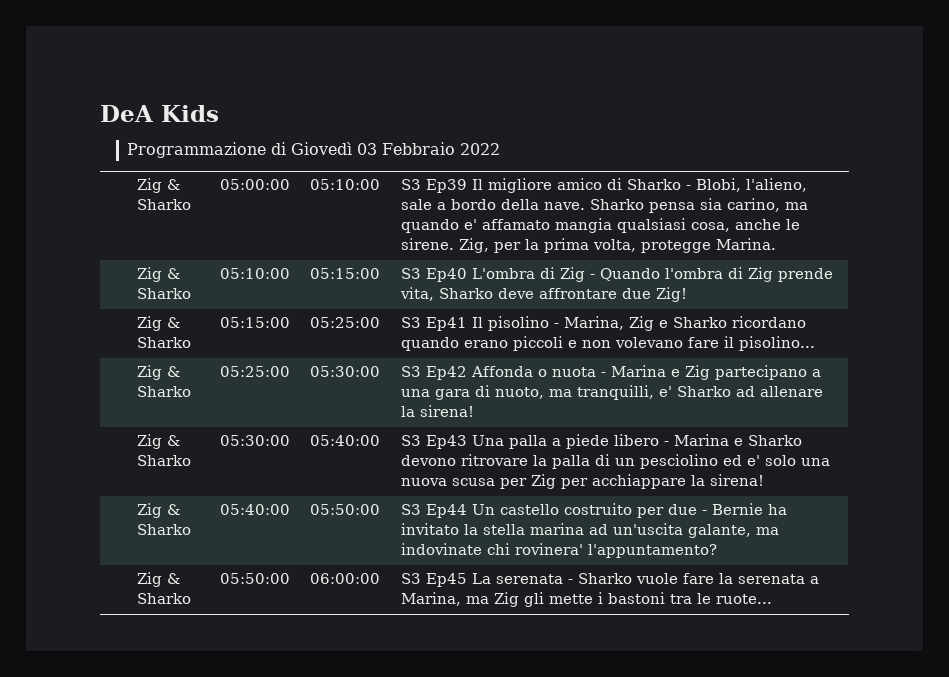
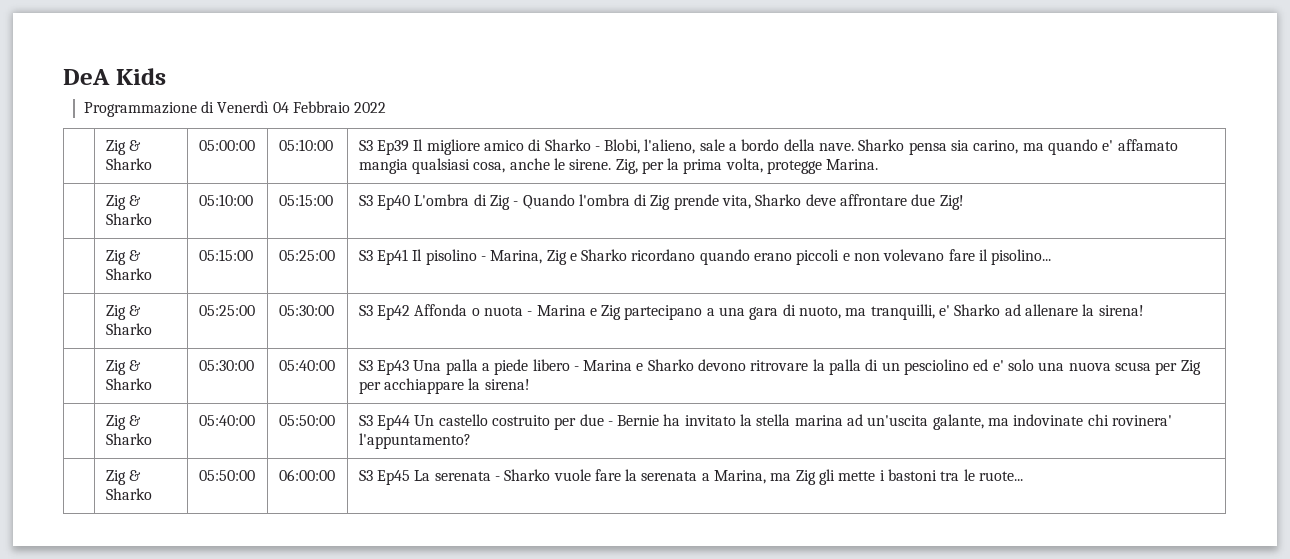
- Programmazione di Giovedì 03 Febbraio 2022
+ Programmazione di Venerdì 04 Febbraio 2022

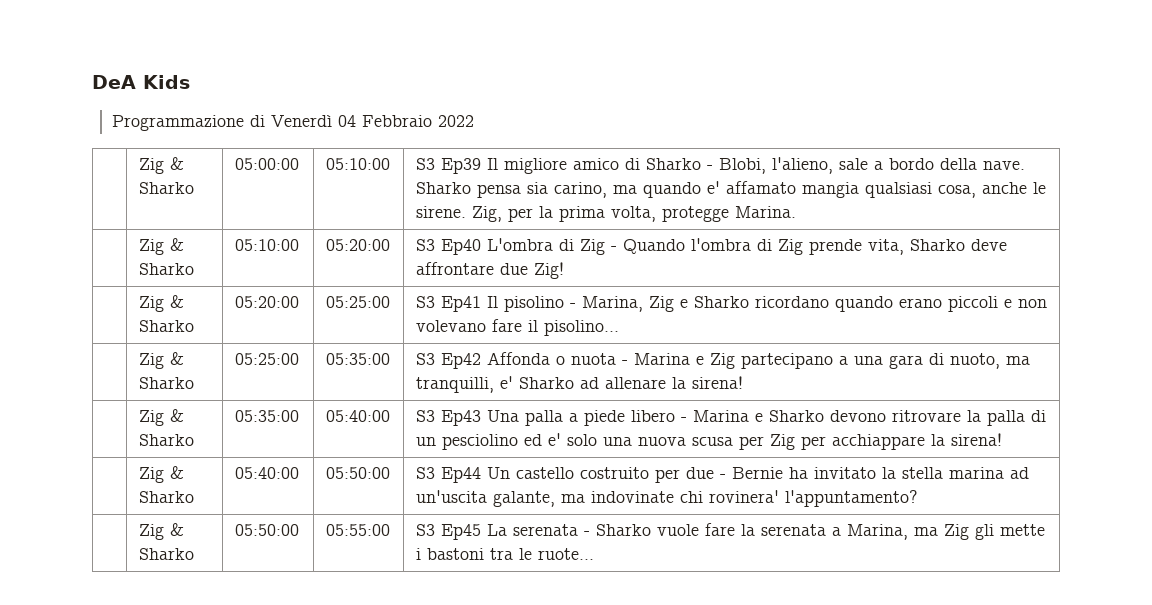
- | Zig & Sharko | 05:10:00 | 05:15:00 | S3 Ep40 L'ombra di Zig - Quando l'ombra di Zig prende vita, Sharko deve affrontare due Zig!
+ | Zig & Sharko | 05:10:00 | 05:20:00 | S3 Ep40 L'ombra di Zig - Quando l'ombra di Zig prende vita, Sharko deve affrontare due Zig!
- | Zig & Sharko | 05:15:00 | 05:25:00 | S3 Ep41 Il pisolino - Marina, Zig e Sharko ricordano quando erano piccoli e non volevano fare il pisolino...
+ | Zig & Sharko | 05:20:00 | 05:25:00 | S3 Ep41 Il pisolino - Marina, Zig e Sharko ricordano quando erano piccoli e non volevano fare il pisolino...
- | Zig & Sharko | 05:25:00 | 05:30:00 | S3 Ep42 Affonda o nuota - Marina e Zig partecipano a una gara di nuoto, ma tranquilli, e' Sharko ad allenare la sirena!
+ | Zig & Sharko | 05:25:00 | 05:35:00 | S3 Ep42 Affonda o nuota - Marina e Zig partecipano a una gara di nuoto, ma tranquilli, e' Sharko ad allenare la sirena!
- | Zig & Sharko | 05:30:00 | 05:40:00 | S3 Ep43 Una palla a piede libero - Marina e Sharko devono ritrovare la palla di un pesciolino ed e' solo una nuova scusa per Zig per acchiappare la sirena!
+ | Zig & Sharko | 05:35:00 | 05:40:00 | S3 Ep43 Una palla a piede libero - Marina e Sharko devono ritrovare la palla di un pesciolino ed e' solo una nuova scusa per Zig per acchiappare la sirena!
- | Zig & Sharko | 05:50:00 | 06:00:00 | S3 Ep45 La serenata - Sharko vuole fare la serenata a Marina, ma Zig gli mette i bastoni tra le ruote...
+ | Zig & Sharko | 05:50:00 | 05:55:00 | S3 Ep45 La serenata - Sharko vuole fare la serenata a Marina, ma Zig gli mette i bastoni tra le ruote...

